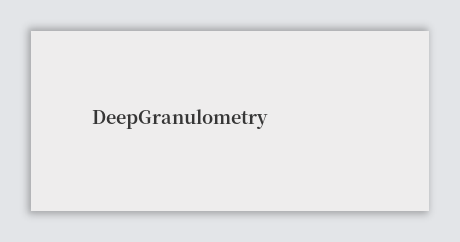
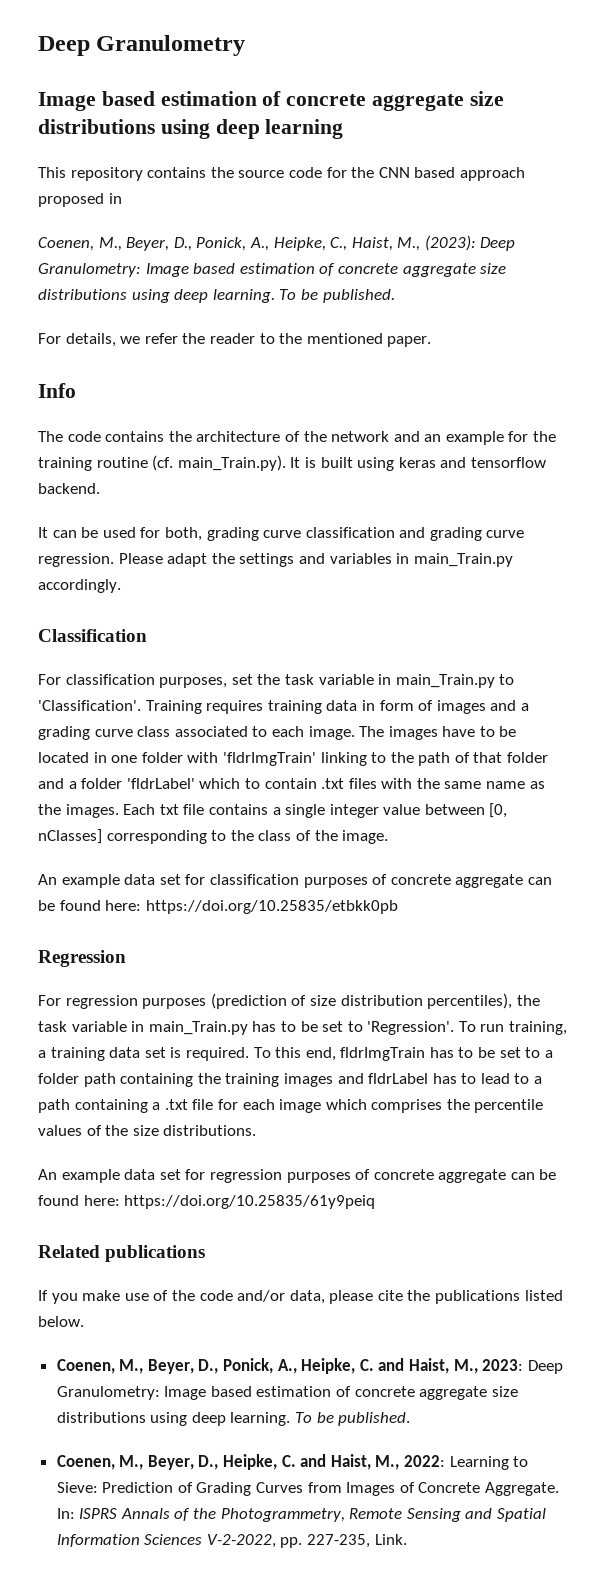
- DeepGranulometry
+ Deep Granulometry
+ Image based estimation of concrete aggregate size distributions using deep learning
+ This repository contains the source code for the CNN based approach proposed in
+ Coenen, M., Beyer, D., Ponick, A., Heipke, C., Haist, M., (2023): Deep Granulometry: Image based estimation of concrete aggregate size distributions using deep learning. To be published.
+ For details, we refer the reader to the mentioned paper.
+ Info
+ The code contains the architecture of the network and an example for the training routine (cf. main_Train.py). It is built using keras and tensorflow backend.
+ It can be used for both, grading curve classification and grading curve regression. Please adapt the settings and variables in main_Train.py accordingly.
+ Classification
+ For classification purposes, set the task variable in main_Train.py to 'Classification'. Training requires training data in form of images and a grading curve class associated to each image. The images have to be located in one folder with 'fldrImgTrain' linking to the path of that folder and a folder 'fldrLabel' which to contain .txt files with the same name as the images. Each txt file contains a single integer value between [0, nClasses] corresponding to the class of the image.
+ An example data set for classification purposes of concrete aggregate can be found here: https://doi.org/10.25835/etbkk0pb
+ Regression
+ For regression purposes (prediction of size distribution percentiles), the task variable in main_Train.py has to be set to 'Regression'. To run training, a training data set is required. To this end, fldrImgTrain has to be set to a folder path containing the training images and fldrLabel has to lead to a path containing a .txt file for each image which comprises the percentile values of the size distributions.
+ An example data set for regression purposes of concrete aggregate can be found here: https://doi.org/10.25835/61y9peiq
+ Related publications
+ If you make use of the code and/or data, please cite the publications listed below.
+ Coenen, M., Beyer, D., Ponick, A., Heipke, C. and Haist, M., 2023: Deep Granulometry: Image based estimation of concrete aggregate size distributions using deep learning. To be published.
+ Coenen, M., Beyer, D., Heipke, C. and Haist, M., 2022: Learning to Sieve: Prediction of Grading Curves from Images of Concrete Aggregate. In: ISPRS Annals of the Photogrammetry, Remote Sensing and Spatial Information Sciences V-2-2022, pp. 227-235, Link.

